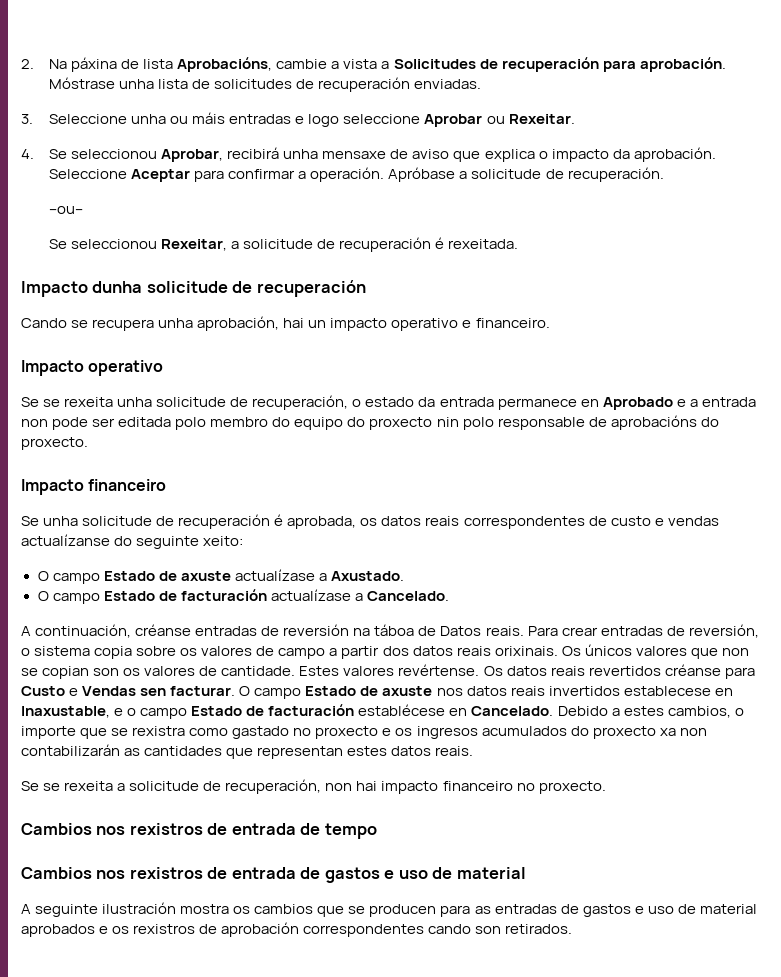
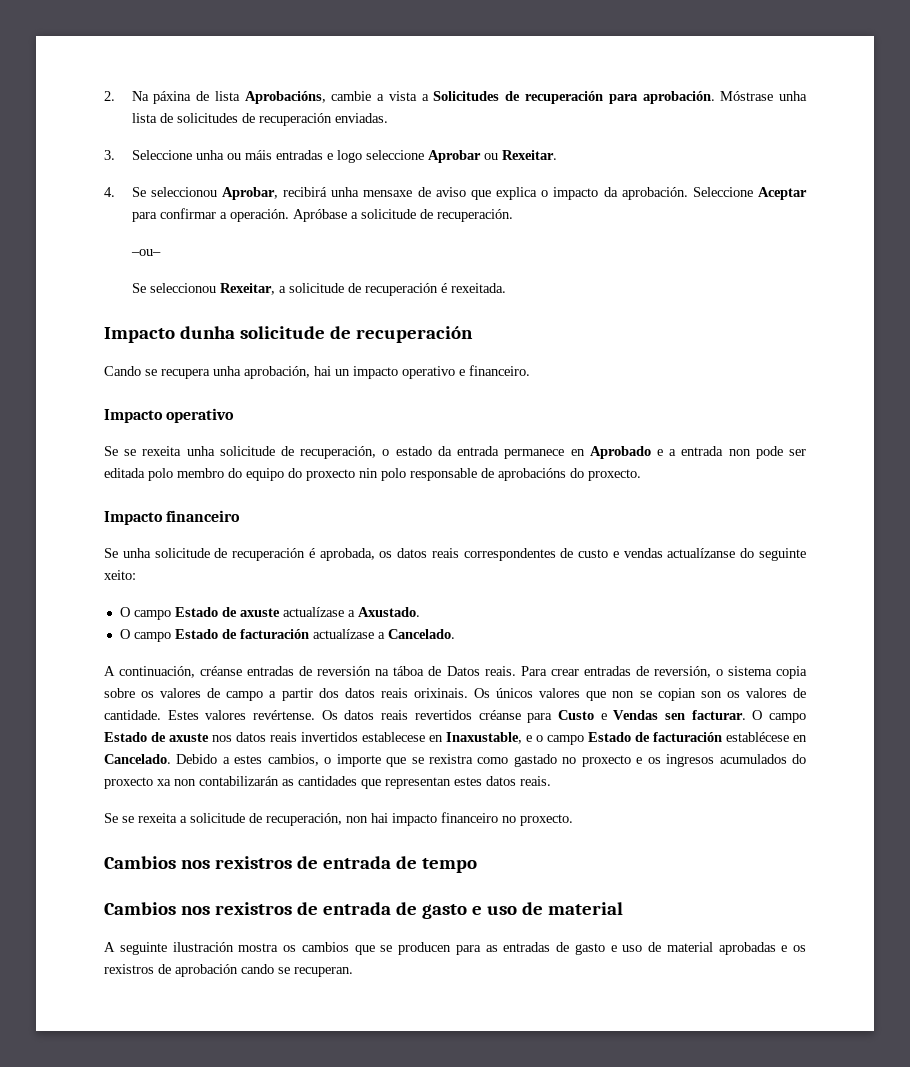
- Cambios nos rexistros de entrada de gastos e uso de material
+ Cambios nos rexistros de entrada de gasto e uso de material
- A seguinte ilustración mostra os cambios que se producen para as entradas de gastos e uso de material aprobados e os rexistros de aprobación correspondentes cando son retirados.
+ A seguinte ilustración mostra os cambios que se producen para as entradas de gasto e uso de material aprobadas e os rexistros de aprobación cando se recuperan.

